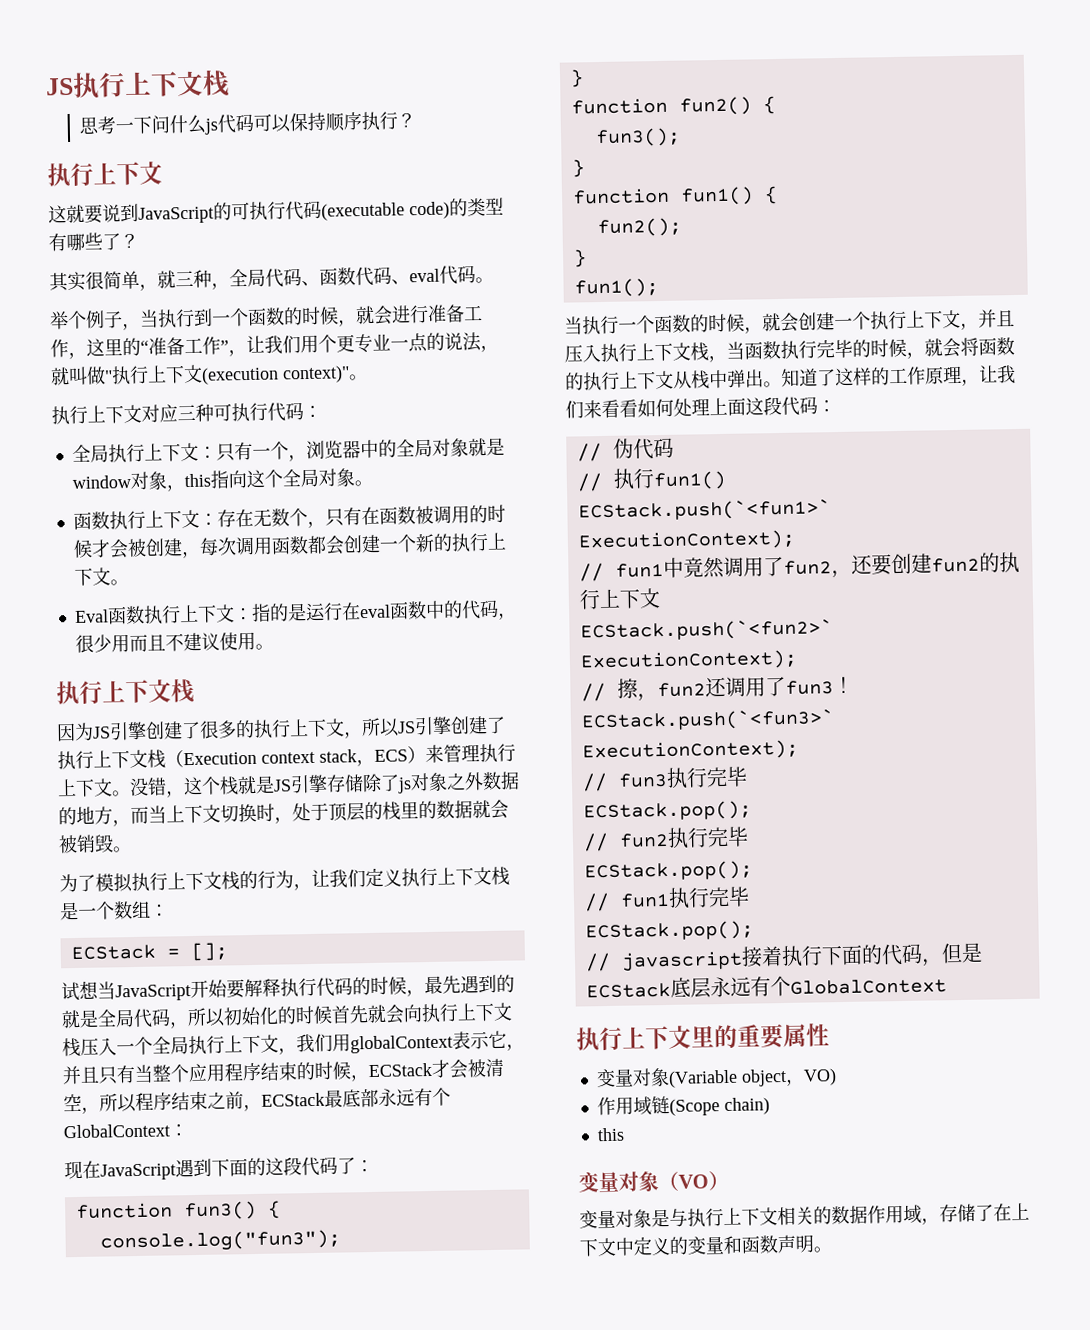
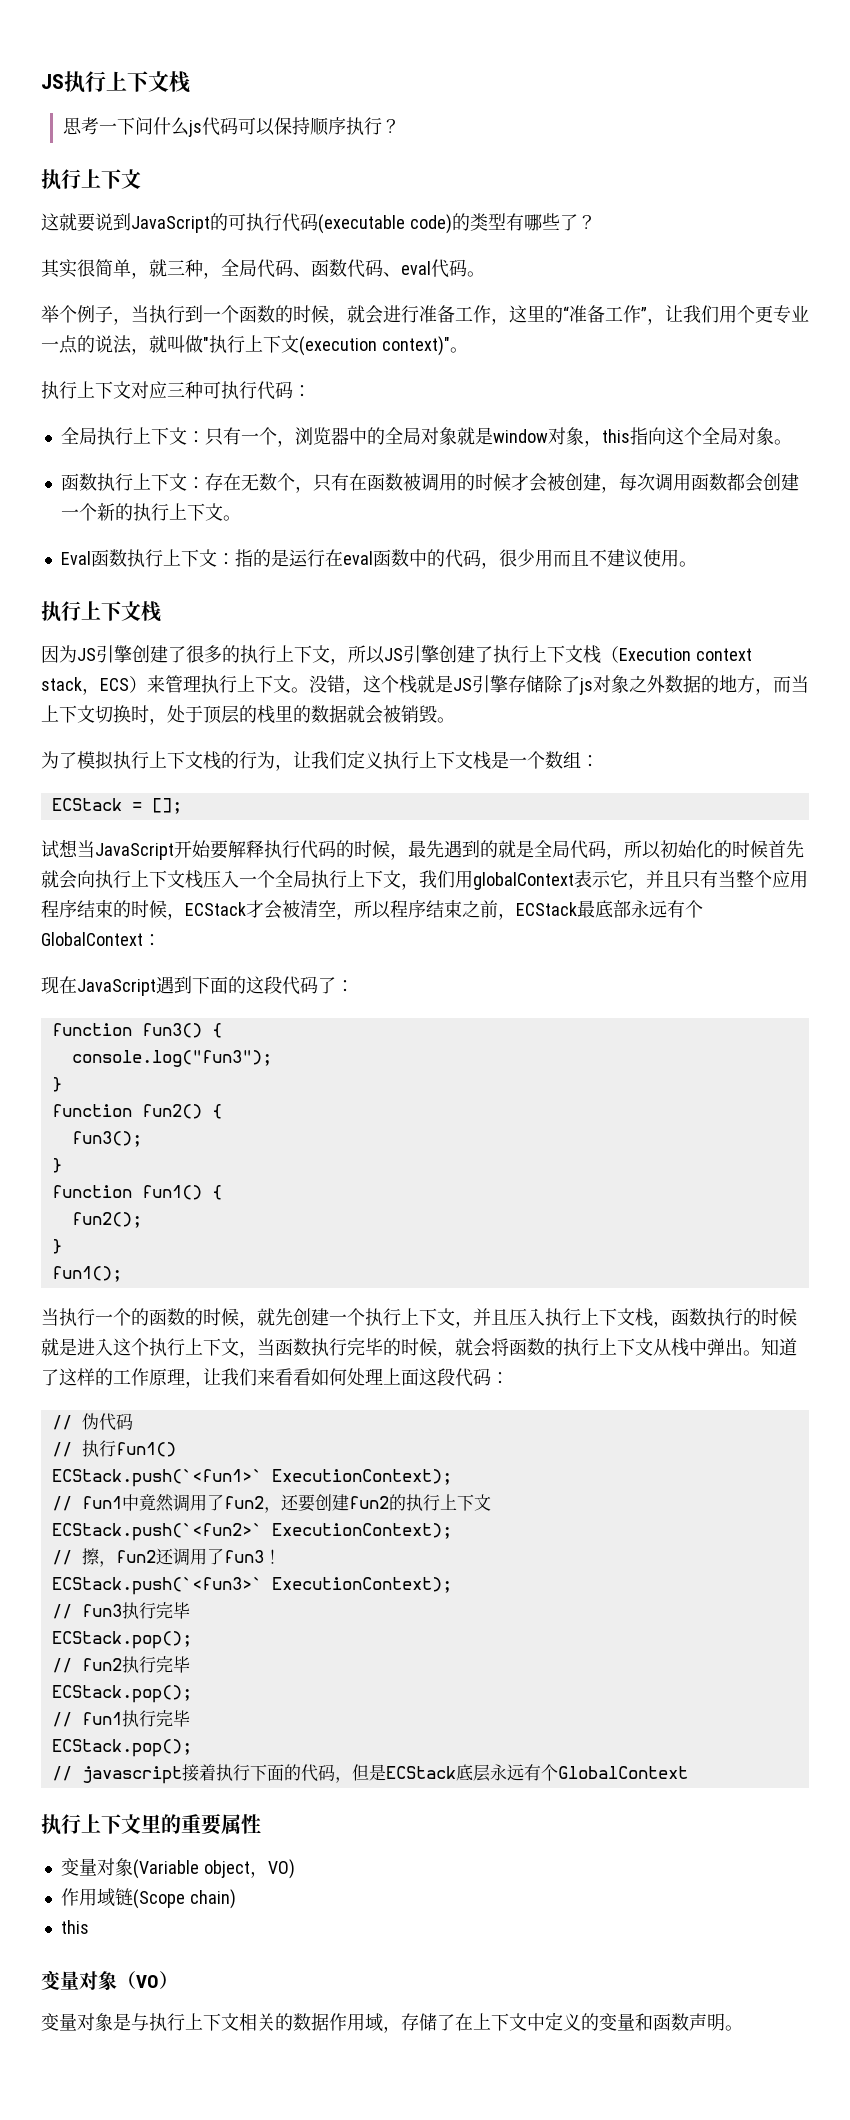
- 当执行一个函数的时候，就会创建一个执行上下文，并且压入执行上下文栈，当函数执行完毕的时候，就会将函数的执行上下文从栈中弹出。
+ 当执行一个的函数的时候，就先创建一个执行上下文，并且压入执行上下文栈，函数执行的时候就是进入这个执行上下文，当函数执行完毕的时候，就会将函数的执行上下文从栈中弹出。

